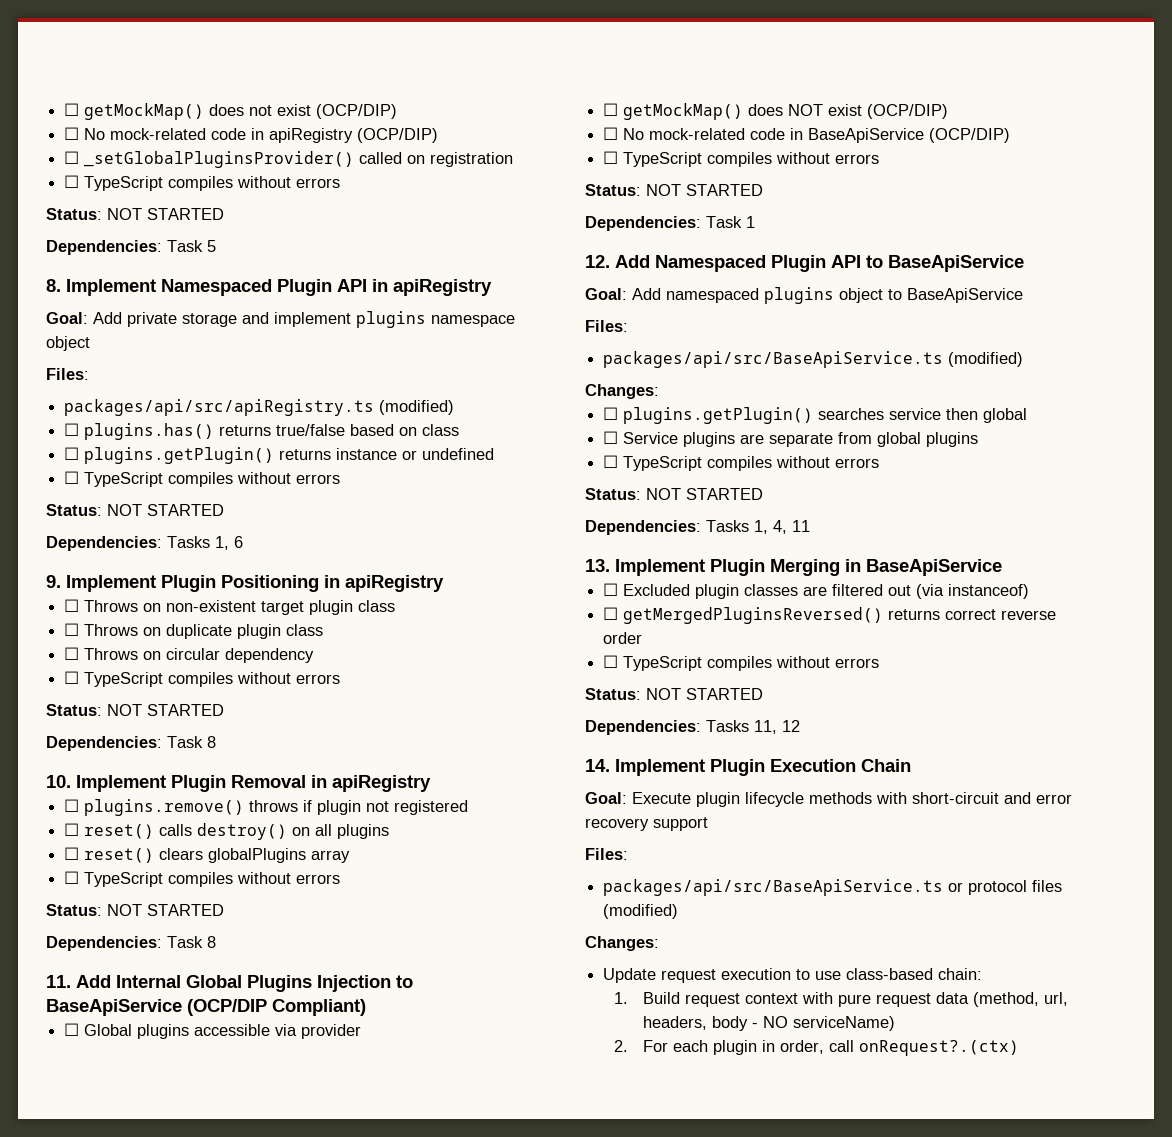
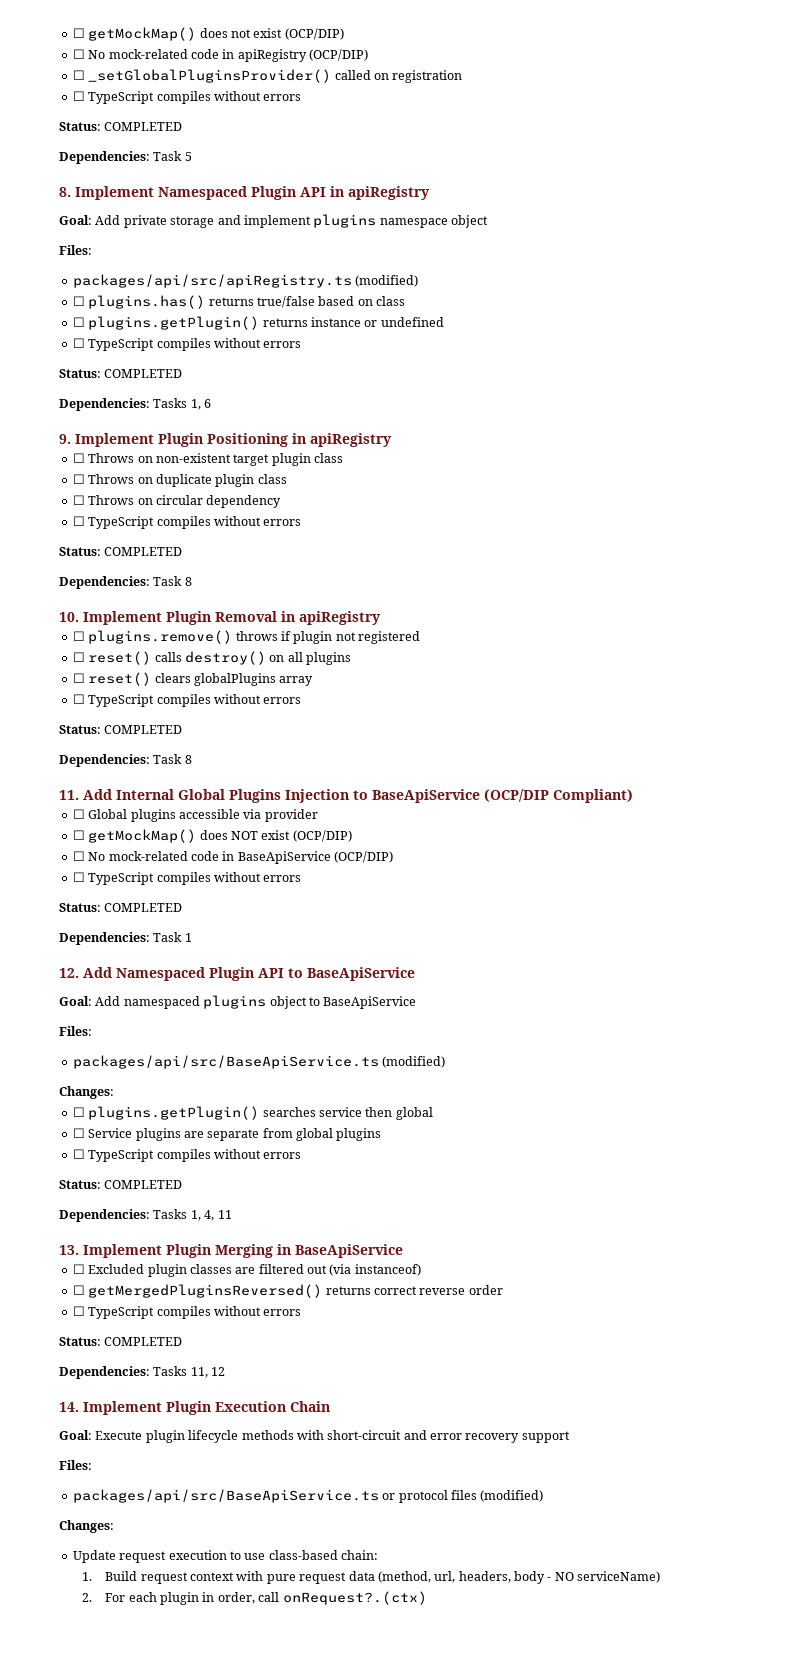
  ☐ _setGlobalPluginsProvider() called on registration
  ☐ TypeScript compiles without errors
- Status: NOT STARTED
+ Status: COMPLETED
  ☐ plugins.getPlugin() returns instance or undefined
  ☐ TypeScript compiles without errors
- Status: NOT STARTED
+ Status: COMPLETED
  ☐ Throws on circular dependency
  ☐ TypeScript compiles without errors
- Status: NOT STARTED
+ Status: COMPLETED
  ☐ reset() clears globalPlugins array
  ☐ TypeScript compiles without errors
- Status: NOT STARTED
+ Status: COMPLETED
  ☐ No mock-related code in BaseApiService (OCP/DIP)
  ☐ TypeScript compiles without errors
- Status: NOT STARTED
+ Status: COMPLETED
  ☐ Service plugins are separate from global plugins
  ☐ TypeScript compiles without errors
- Status: NOT STARTED
+ Status: COMPLETED
  ☐ getMergedPluginsReversed() returns correct reverse order
  ☐ TypeScript compiles without errors
- Status: NOT STARTED
+ Status: COMPLETED

